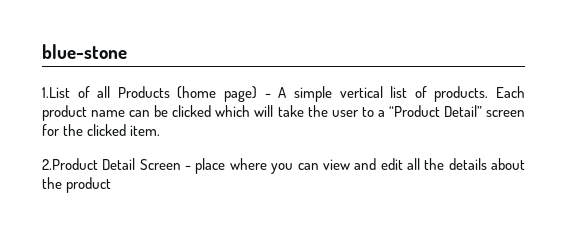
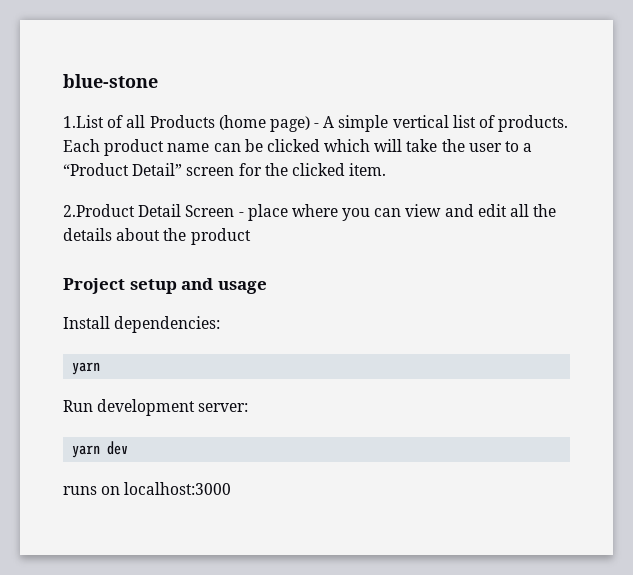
+ Project setup and usage
+ Install dependencies:
+ yarn
+ Run development server:
+ yarn dev
+ runs on localhost:3000

